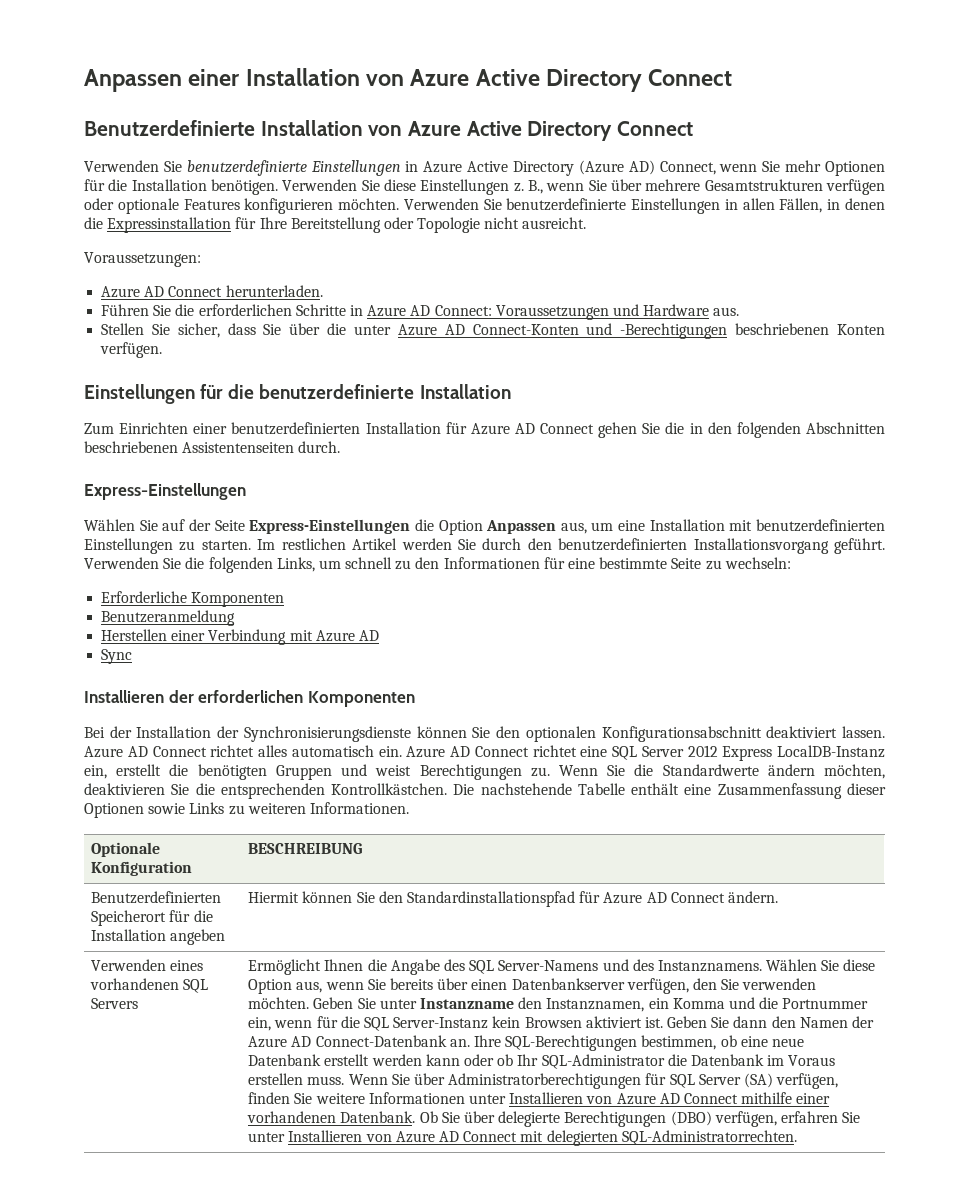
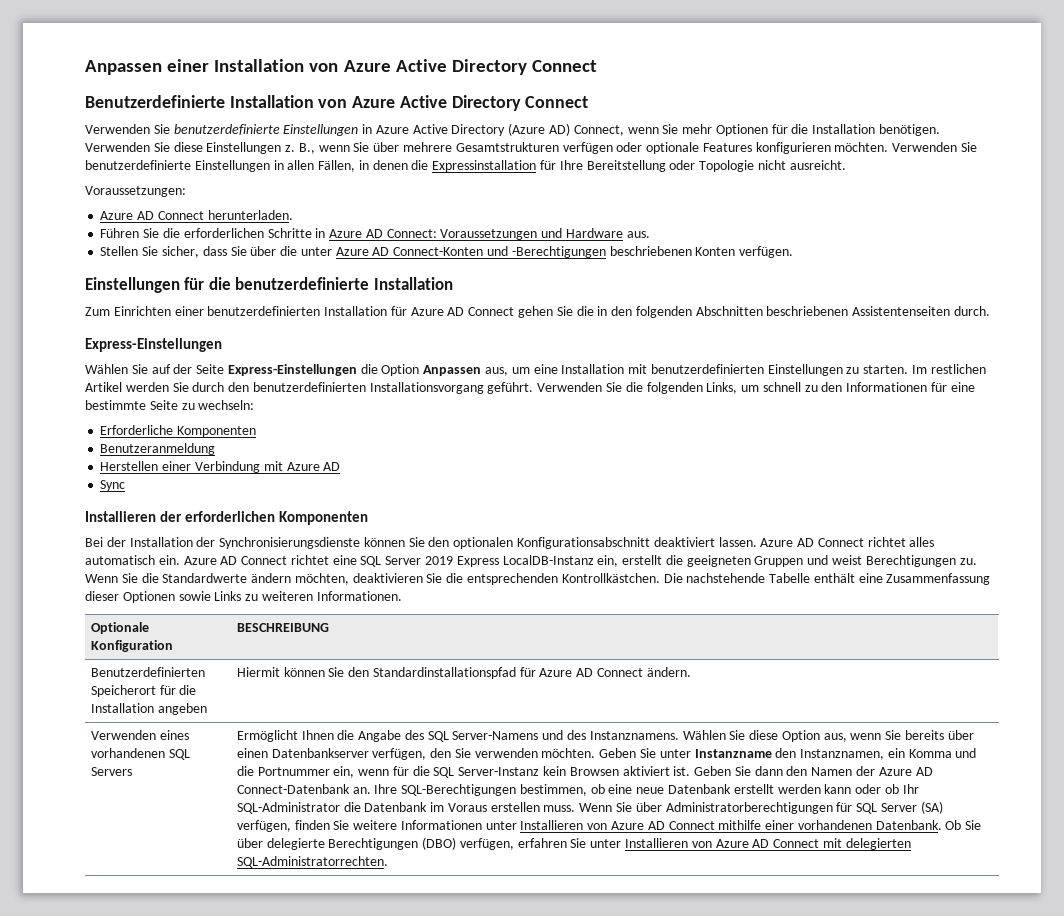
- Azure AD Connect richtet eine SQL Server 2012 Express LocalDB-Instanz ein, erstellt die benötigten Gruppen und weist Berechtigungen zu.
+ Azure AD Connect richtet eine SQL Server 2019 Express LocalDB-Instanz ein, erstellt die geeigneten Gruppen und weist Berechtigungen zu.

